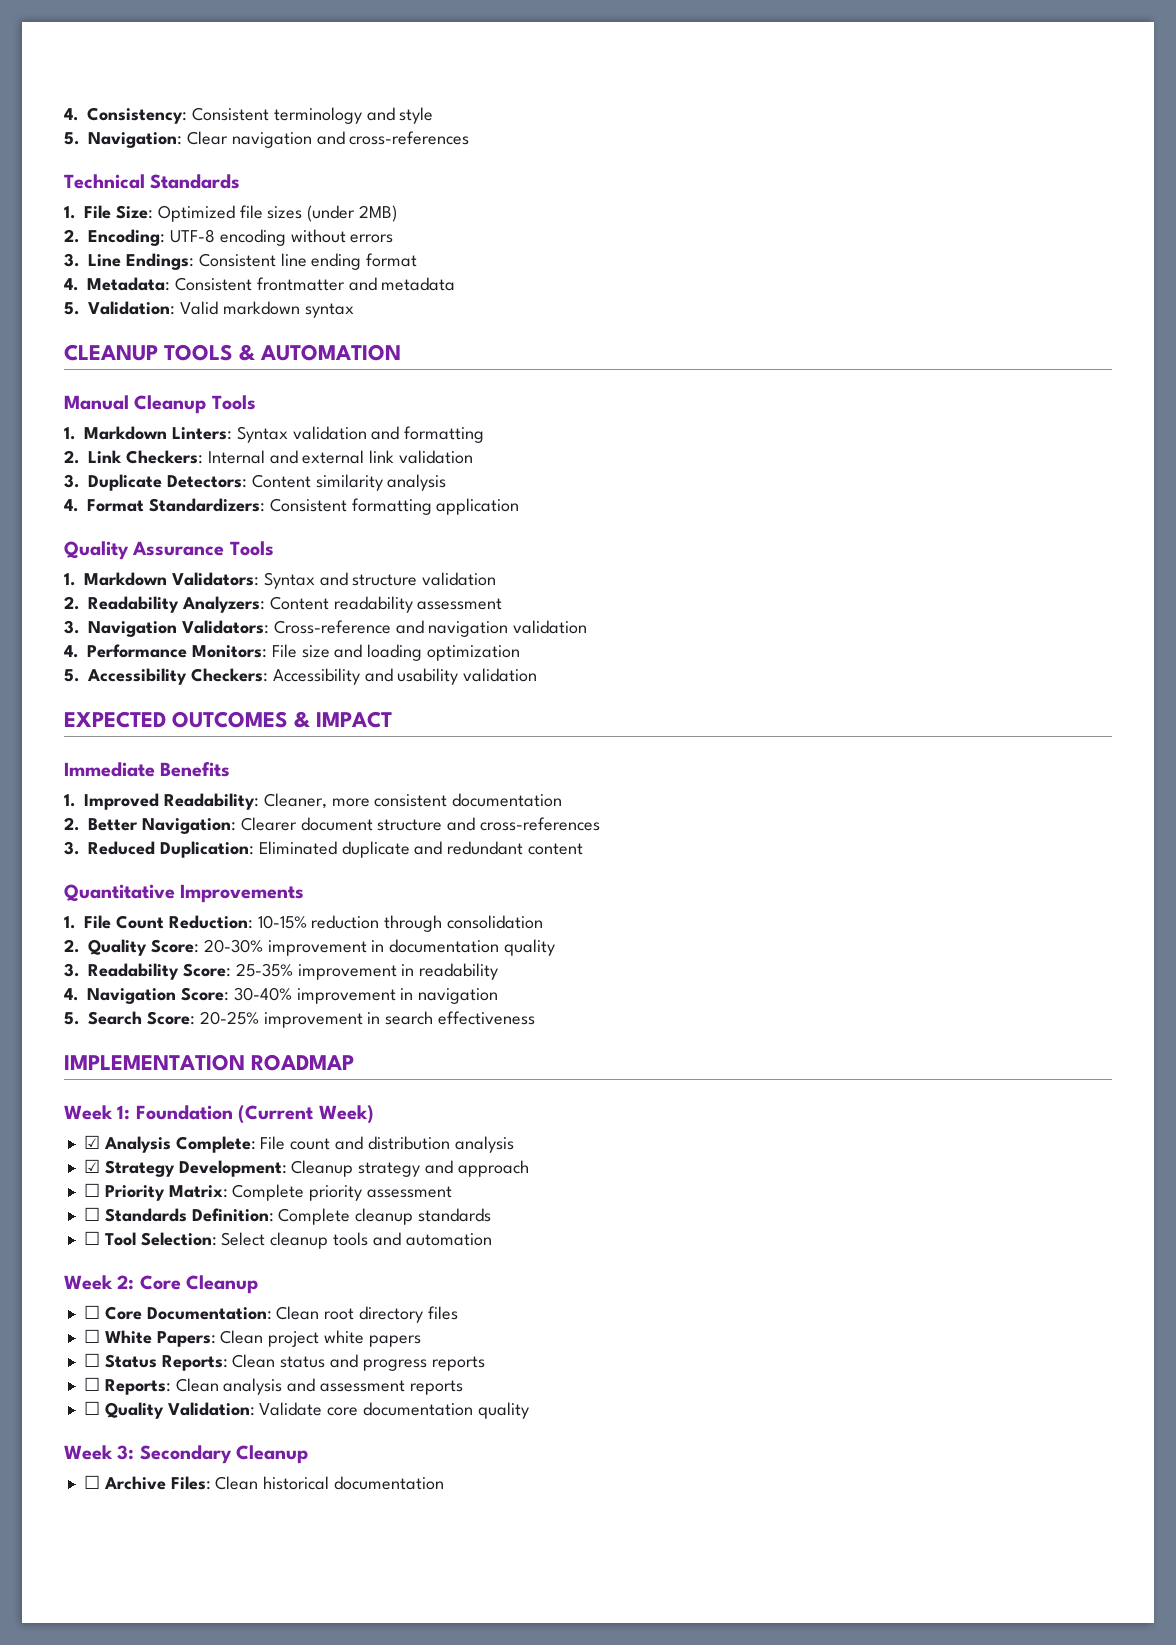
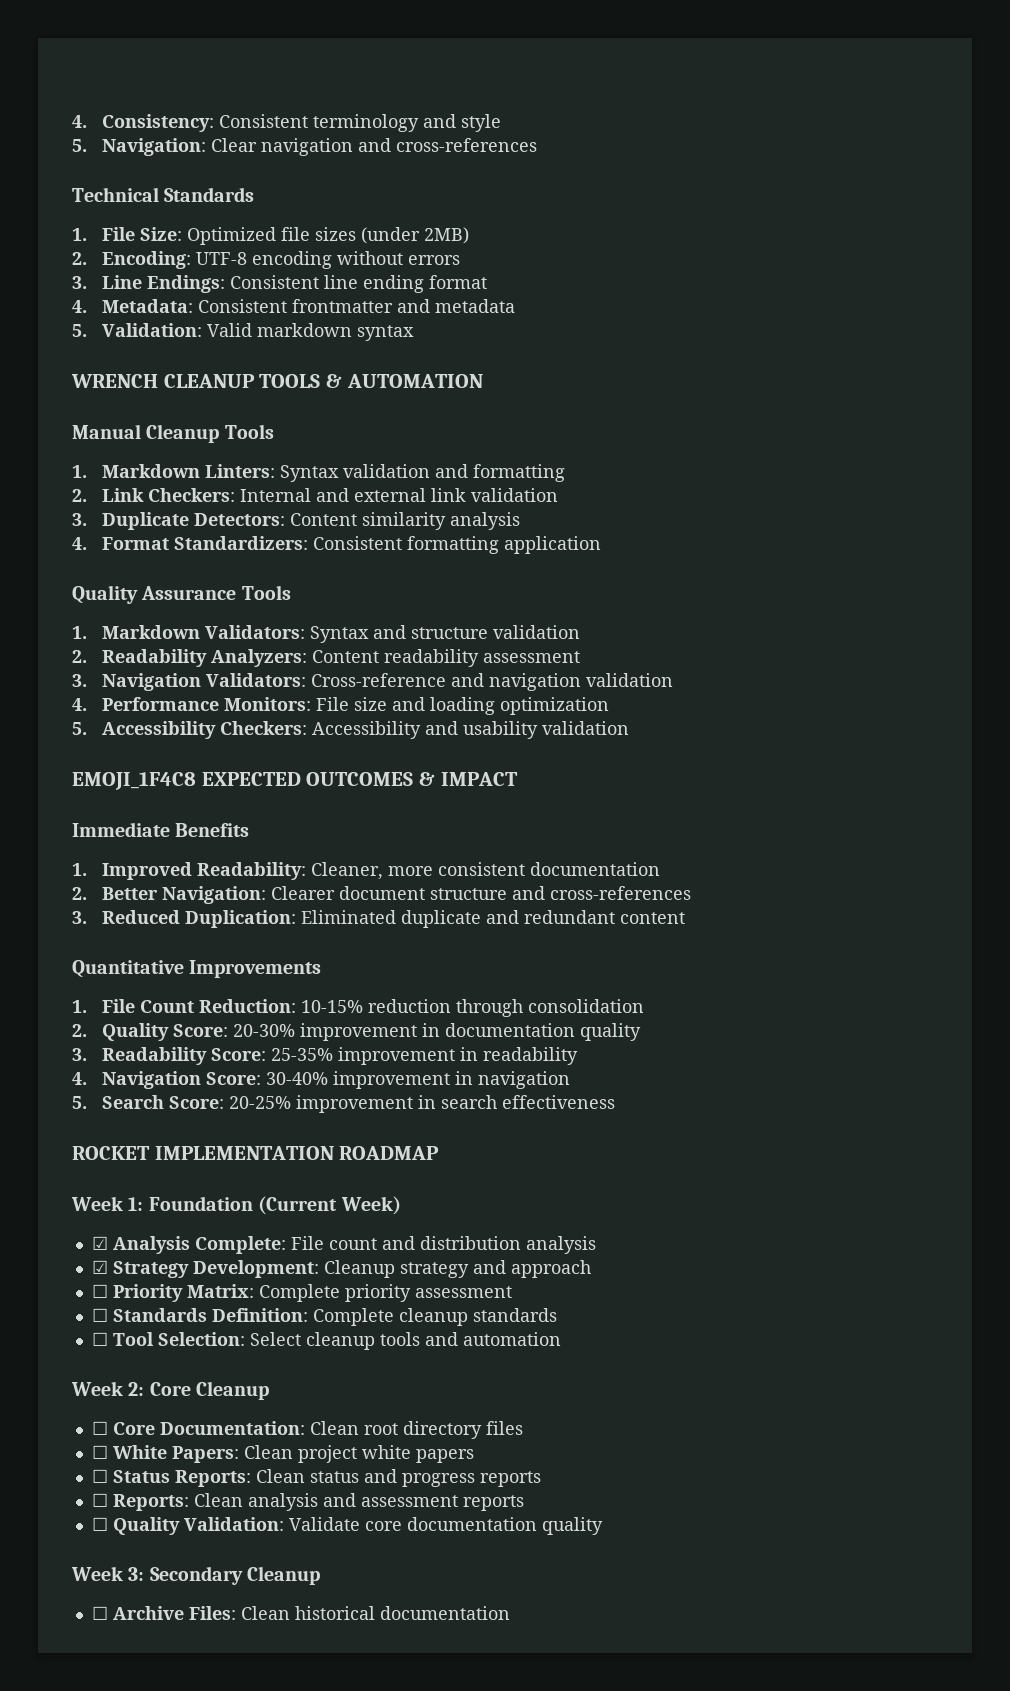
- CLEANUP TOOLS & AUTOMATION
+ WRENCH CLEANUP TOOLS & AUTOMATION
- EXPECTED OUTCOMES & IMPACT
+ EMOJI_1F4C8 EXPECTED OUTCOMES & IMPACT
- IMPLEMENTATION ROADMAP
+ ROCKET IMPLEMENTATION ROADMAP

